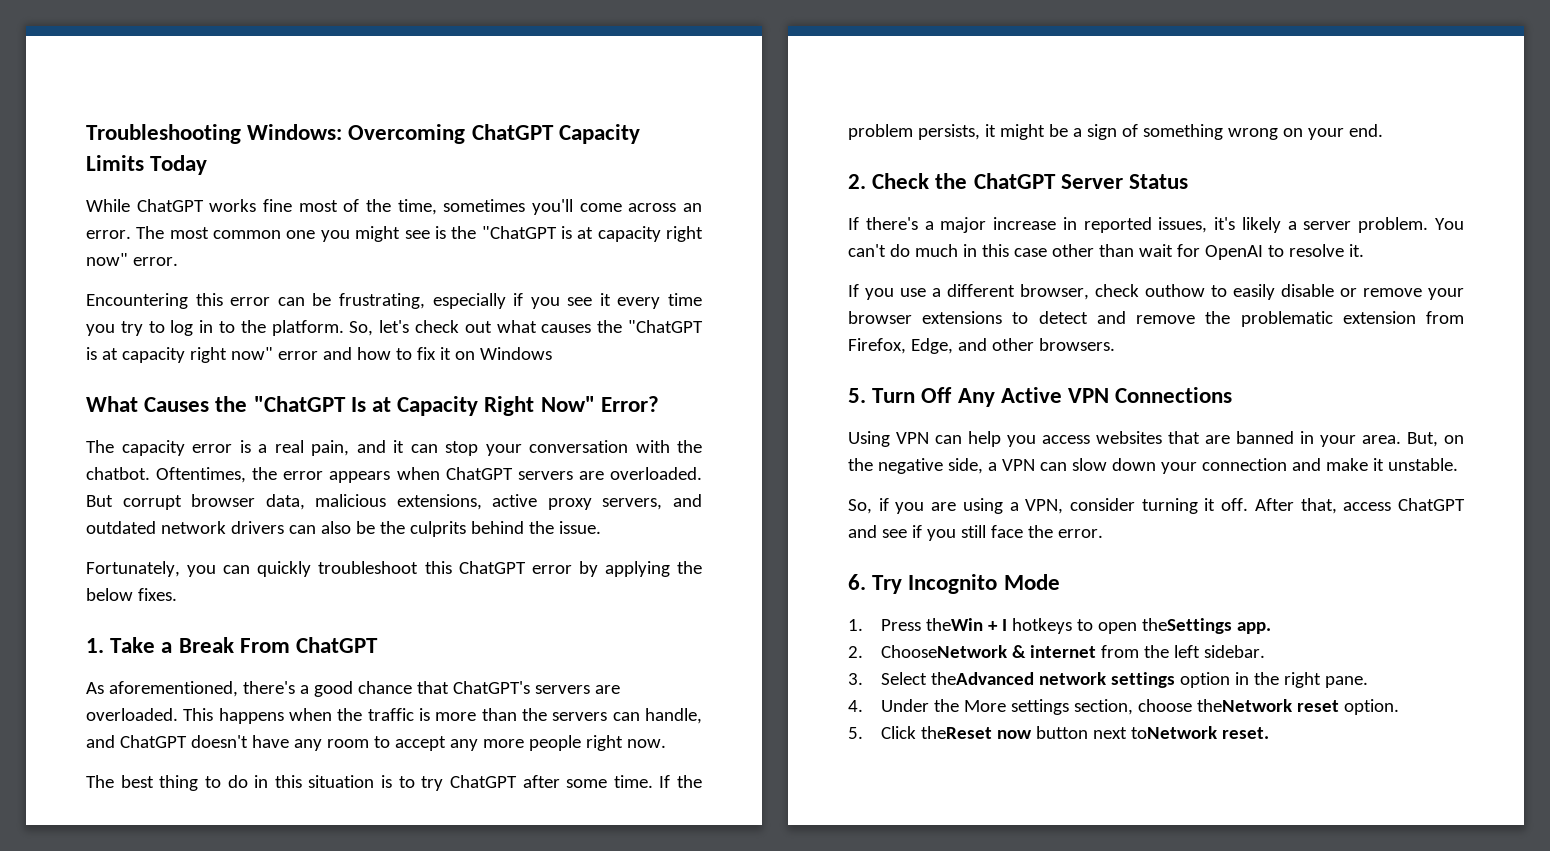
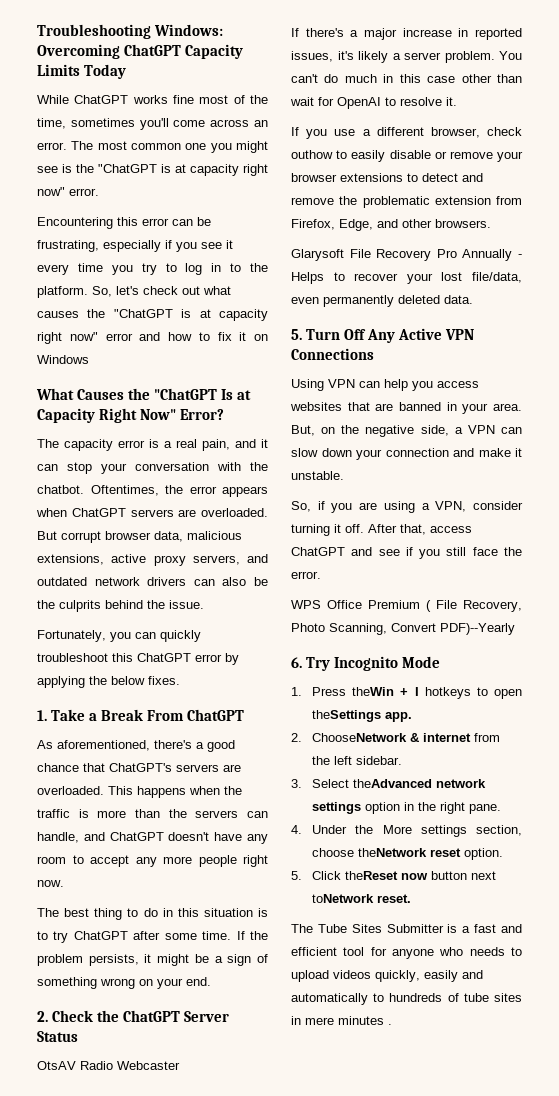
+ OtsAV Radio Webcaster
+ Glarysoft File Recovery Pro Annually - Helps to recover your lost file/data, even permanently deleted data.
+ WPS Office Premium ( File Recovery, Photo Scanning, Convert PDF)--Yearly
+ The Tube Sites Submitter is a fast and efficient tool for anyone who needs to upload videos quickly, easily and automatically to hundreds of tube sites in mere minutes .

